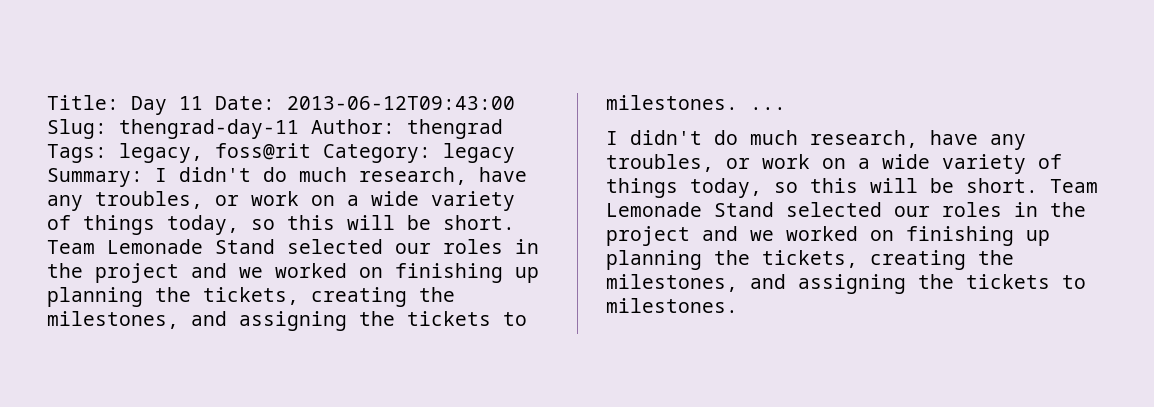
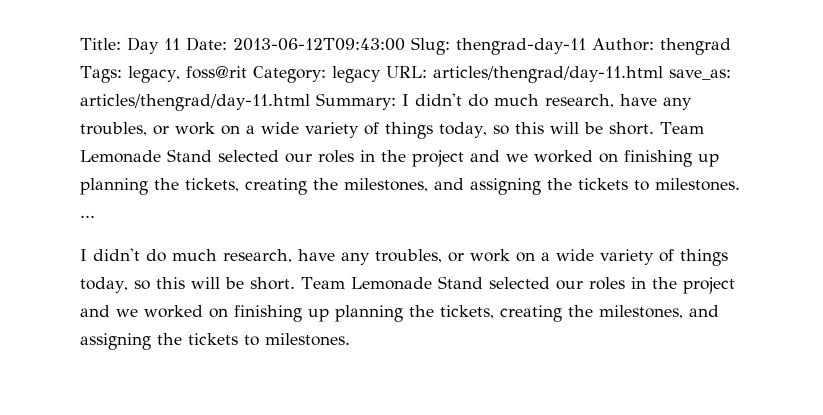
- Title: Day 11 Date: 2013-06-12T09:43:00 Slug: thengrad-day-11 Author: thengrad Tags: legacy, foss@rit Category: legacy Summary: I didn't do much research, have any troubles, or work on a wide variety of things today, so this will be short.
+ Title: Day 11 Date: 2013-06-12T09:43:00 Slug: thengrad-day-11 Author: thengrad Tags: legacy, foss@rit Category: legacy URL: articles/thengrad/day-11.html save_as: articles/thengrad/day-11.html Summary: I didn't do much research, have any troubles, or work on a wide variety of things today, so this will be short.

